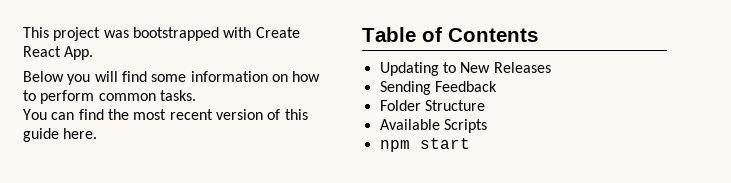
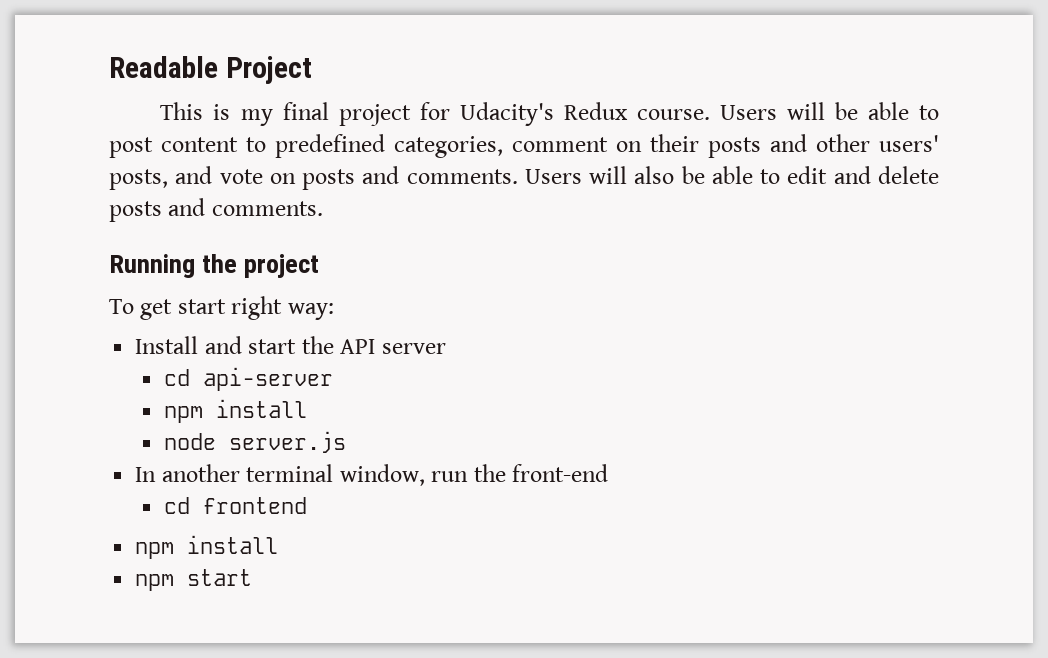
- This project was bootstrapped with Create React App.
- Below you will find some information on how to perform common tasks.
- You can find the most recent version of this guide here.
- Table of Contents
- Updating to New Releases
- Sending Feedback
- Folder Structure
- Available Scripts
+ Readable Project
+ This is my final project for Udacity's Redux course. Users will be able to post content to predefined categories, comment on their posts and other users' posts, and vote on posts and comments. Users will also be able to edit and delete posts and comments.
+ Running the project
+ To get start right way:
+ Install and start the API server
+ cd api-server
+ npm install
+ node server.js
+ In another terminal window, run the front-end
+ cd frontend
+ npm install

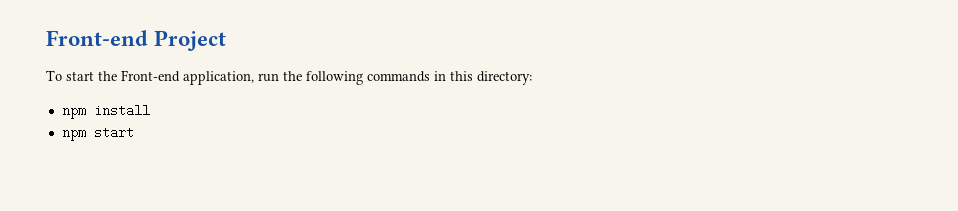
- Readable Project
+ Front-end Project
- This is my final project for Udacity's Redux course. Users will be able to post content to predefined categories, comment on their posts and other users' posts, and vote on posts and comments. Users will also be able to edit and delete posts and comments.
- Running the project
- To get start right way:
- Install and start the API server
- cd api-server
- npm install
- node server.js
- In another terminal window, run the front-end
- cd frontend
+ To start the Front-end application, run the following commands in this directory:

